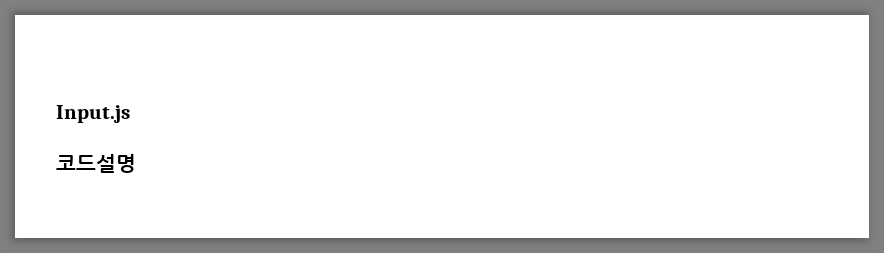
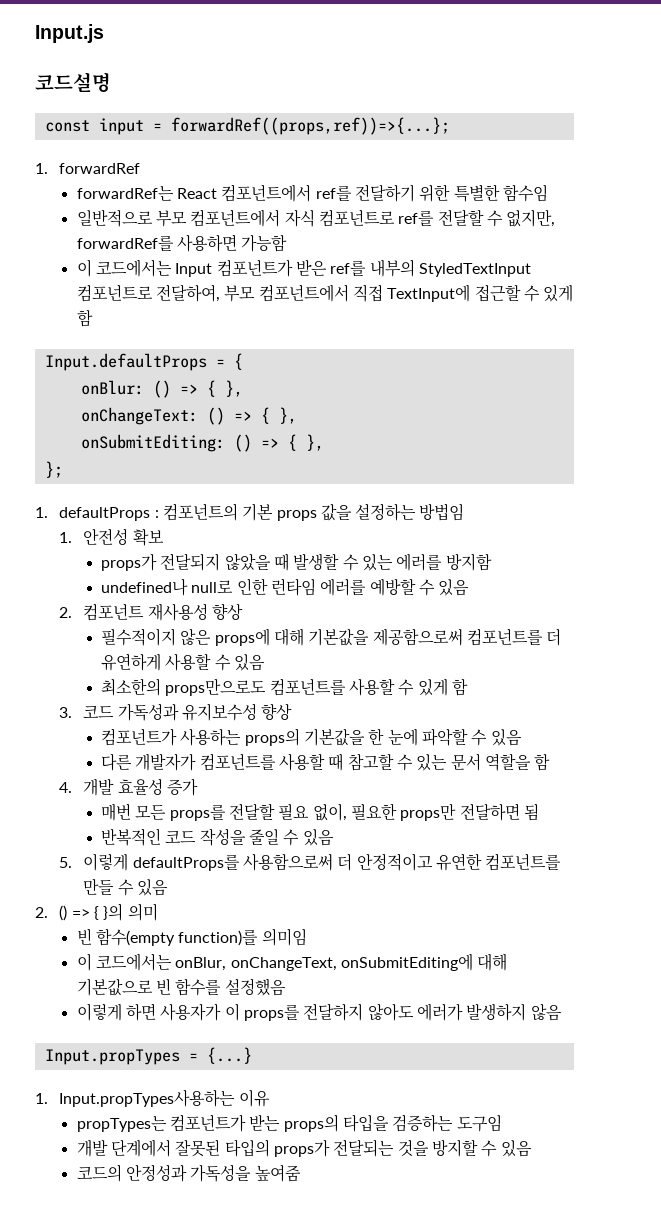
+ const input = forwardRef((props,ref))=>{...};
+ 1. forwardRef
+ forwardRef는 React 컴포넌트에서 ref를 전달하기 위한 특별한 함수임
+ 일반적으로 부모 컴포넌트에서 자식 컴포넌트로 ref를 전달할 수 없지만, forwardRef를 사용하면 가능함
+ 이 코드에서는 Input 컴포넌트가 받은 ref를 내부의 StyledTextInput 컴포넌트로 전달하여, 부모 컴포넌트에서 직접 TextInput에 접근할 수 있게 함
+ Input.defaultProps = {
+ onBlur: () => { },
+ onChangeText: () => { },
+ onSubmitEditing: () => { },
+ };
+ 1. defaultProps : 컴포넌트의 기본 props 값을 설정하는 방법임
+ 1. 안전성 확보
+ props가 전달되지 않았을 때 발생할 수 있는 에러를 방지함
+ undefined나 null로 인한 런타임 에러를 예방할 수 있음
+ 2. 컴포넌트 재사용성 향상
+ 필수적이지 않은 props에 대해 기본값을 제공함으로써 컴포넌트를 더 유연하게 사용할 수 있음
+ 최소한의 props만으로도 컴포넌트를 사용할 수 있게 함
+ 3. 코드 가독성과 유지보수성 향상
+ 컴포넌트가 사용하는 props의 기본값을 한 눈에 파악할 수 있음
+ 다른 개발자가 컴포넌트를 사용할 때 참고할 수 있는 문서 역할을 함
+ 4. 개발 효율성 증가
+ 매번 모든 props를 전달할 필요 없이, 필요한 props만 전달하면 됨
+ 반복적인 코드 작성을 줄일 수 있음
+ 5. 이렇게 defaultProps를 사용함으로써 더 안정적이고 유연한 컴포넌트를 만들 수 있음
+ 2. () => { }의 의미
+ 빈 함수(empty function)를 의미임
+ 이 코드에서는 onBlur, onChangeText, onSubmitEditing에 대해 기본값으로 빈 함수를 설정했음
+ 이렇게 하면 사용자가 이 props를 전달하지 않아도 에러가 발생하지 않음
+ Input.propTypes = {...}
+ 1. Input.propTypes사용하는 이유
+ propTypes는 컴포넌트가 받는 props의 타입을 검증하는 도구임
+ 개발 단계에서 잘못된 타입의 props가 전달되는 것을 방지할 수 있음
+ 코드의 안정성과 가독성을 높여줌

